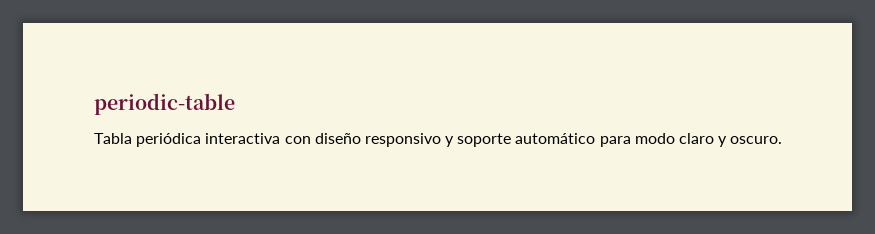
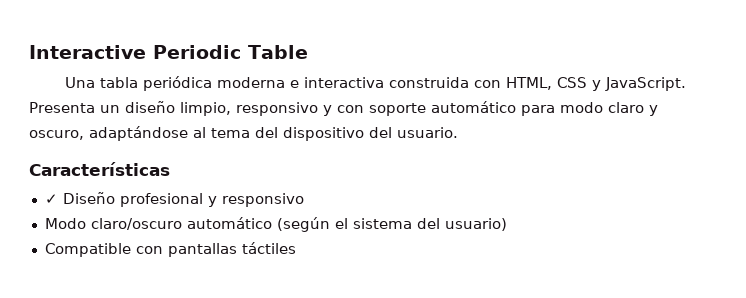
- periodic-table
- Tabla periódica interactiva con diseño responsivo y soporte automático para modo claro y oscuro.
+ Interactive Periodic Table
+ Una tabla periódica moderna e interactiva construida con HTML, CSS y JavaScript. Presenta un diseño limpio, responsivo y con soporte automático para modo claro y oscuro, adaptándose al tema del dispositivo del usuario.
+ Características
+ ✓ Diseño profesional y responsivo
+ Modo claro/oscuro automático (según el sistema del usuario)
+ Compatible con pantallas táctiles

